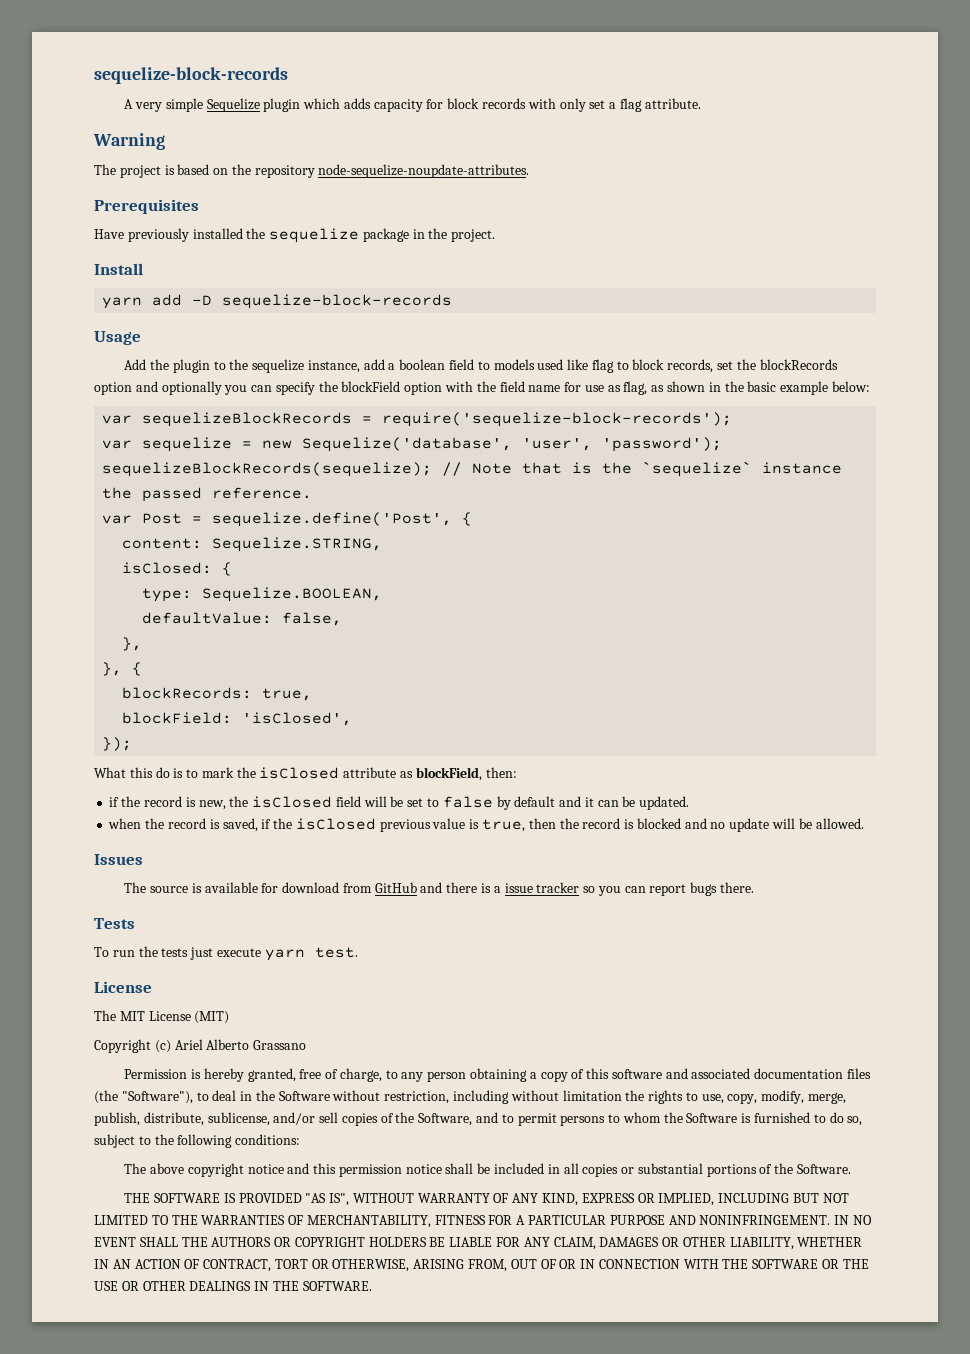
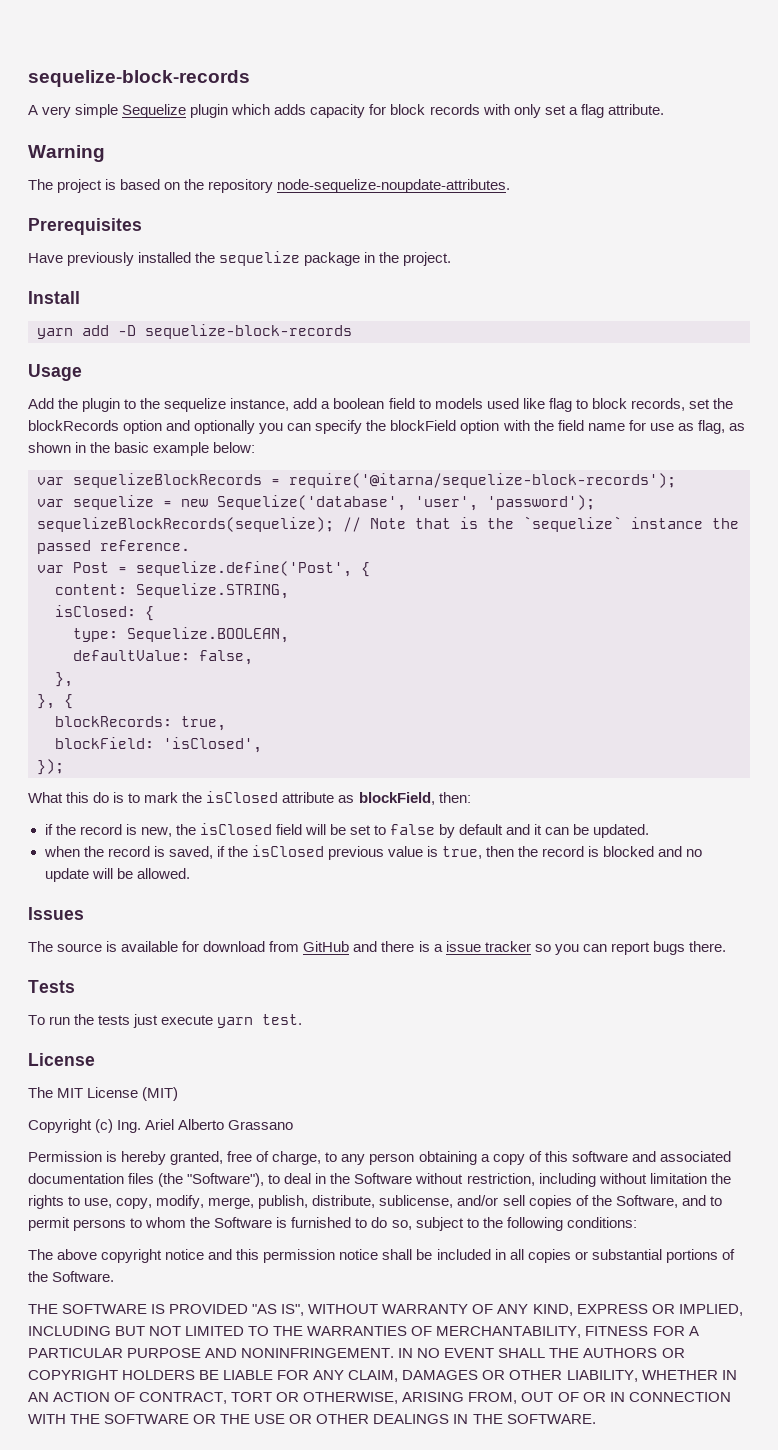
- var sequelizeBlockRecords = require('sequelize-block-records');
+ var sequelizeBlockRecords = require('@itarna/sequelize-block-records');
- Copyright (c) Ariel Alberto Grassano
+ Copyright (c) Ing. Ariel Alberto Grassano

